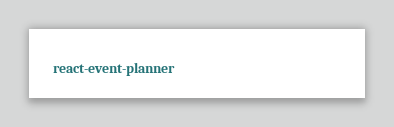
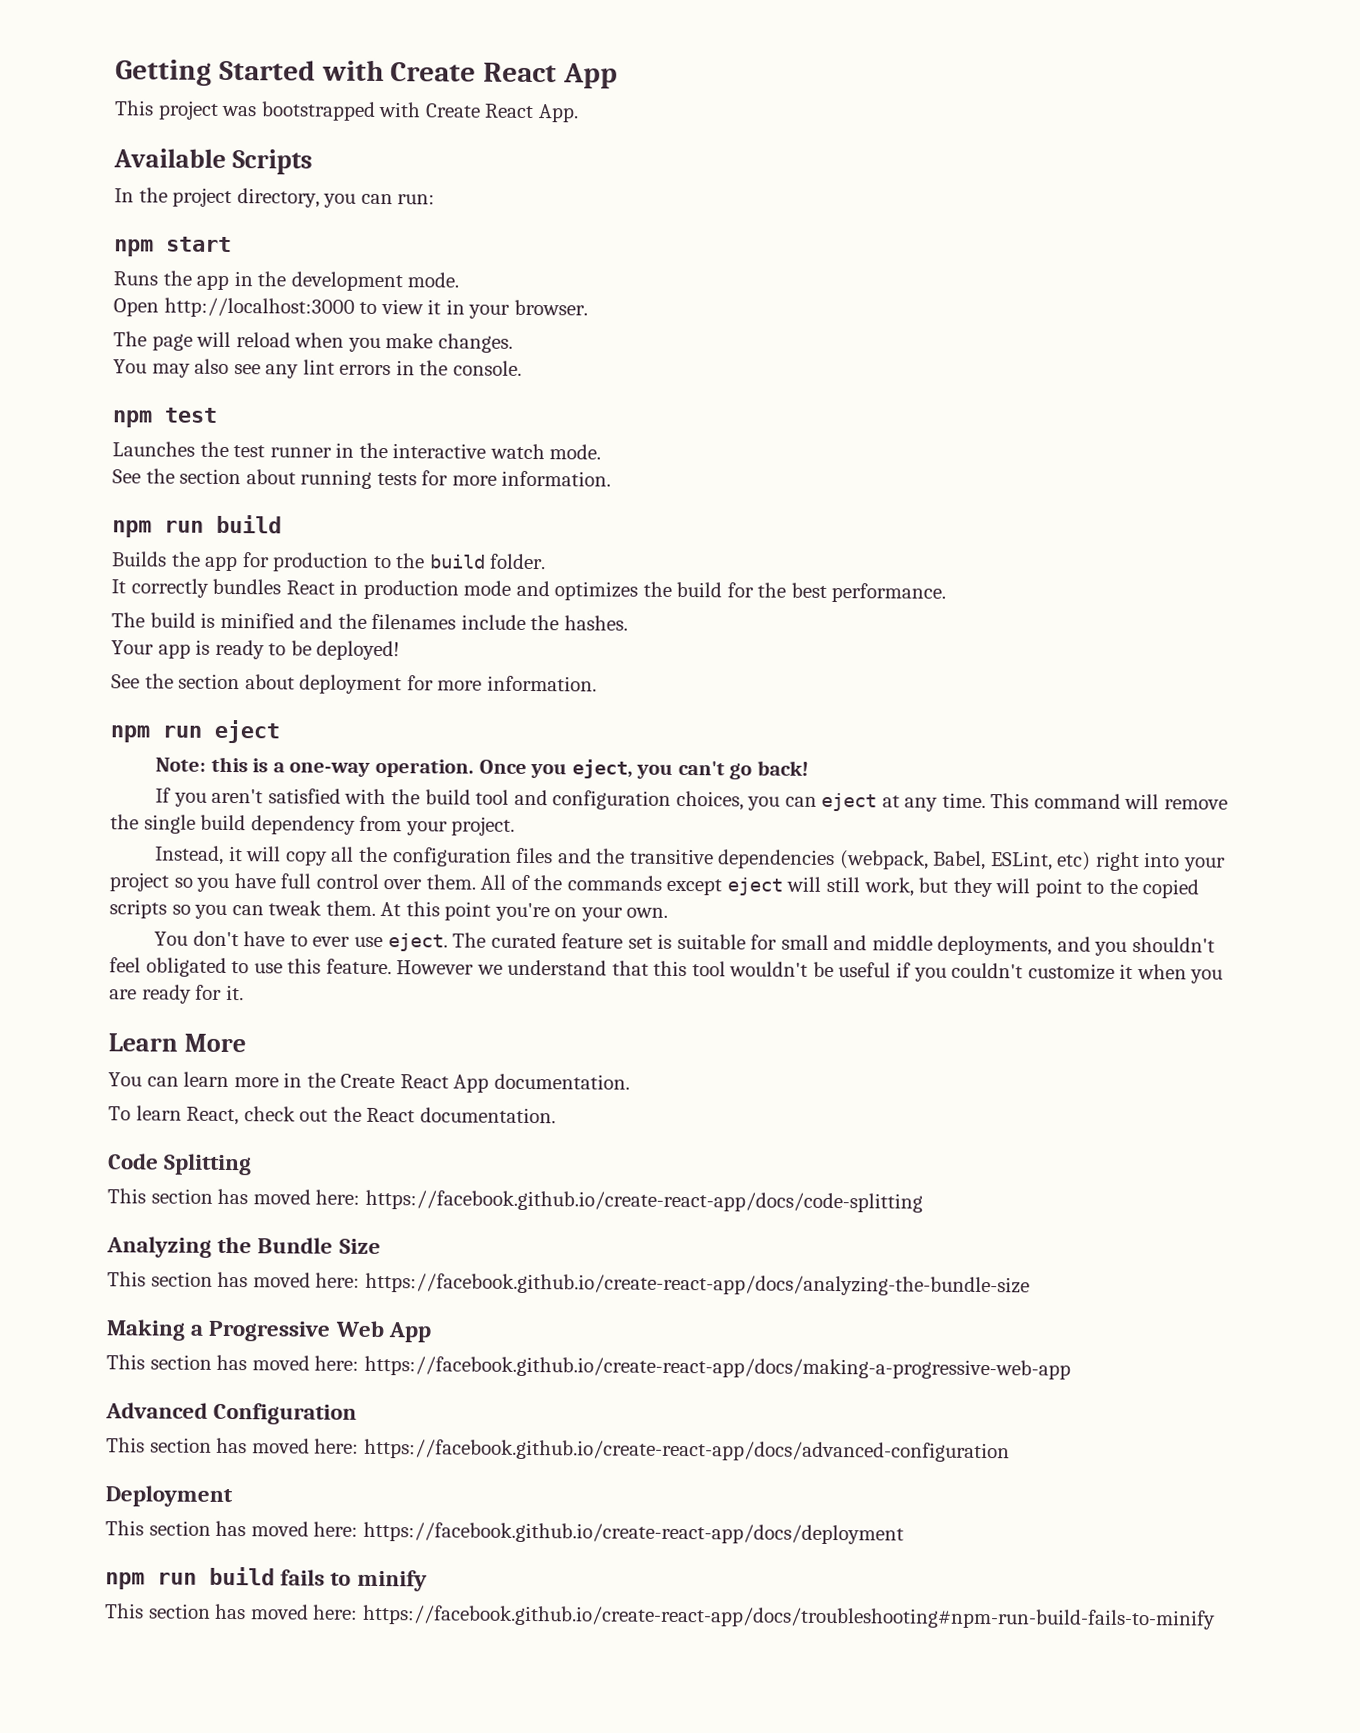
- react-event-planner
+ Getting Started with Create React App
+ This project was bootstrapped with Create React App.
+ Available Scripts
+ In the project directory, you can run:
+ npm start
+ Runs the app in the development mode.
+ Open http://localhost:3000 to view it in your browser.
+ The page will reload when you make changes.
+ You may also see any lint errors in the console.
+ npm test
+ Launches the test runner in the interactive watch mode.
+ See the section about running tests for more information.
+ npm run build
+ Builds the app for production to the build folder.
+ It correctly bundles React in production mode and optimizes the build for the best performance.
+ The build is minified and the filenames include the hashes.
+ Your app is ready to be deployed!
+ See the section about deployment for more information.
+ npm run eject
+ Note: this is a one-way operation. Once you eject, you can't go back!
+ If you aren't satisfied with the build tool and configuration choices, you can eject at any time. This command will remove the single build dependency from your project.
+ Instead, it will copy all the configuration files and the transitive dependencies (webpack, Babel, ESLint, etc) right into your project so you have full control over them. All of the commands except eject will still work, but they will point to the copied scripts so you can tweak them. At this point you're on your own.
+ You don't have to ever use eject. The curated feature set is suitable for small and middle deployments, and you shouldn't feel obligated to use this feature. However we understand that this tool wouldn't be useful if you couldn't customize it when you are ready for it.
+ Learn More
+ You can learn more in the Create React App documentation.
+ To learn React, check out the React documentation.
+ Code Splitting
+ This section has moved here: https://facebook.github.io/create-react-app/docs/code-splitting
+ Analyzing the Bundle Size
+ This section has moved here: https://facebook.github.io/create-react-app/docs/analyzing-the-bundle-size
+ Making a Progressive Web App
+ This section has moved here: https://facebook.github.io/create-react-app/docs/making-a-progressive-web-app
+ Advanced Configuration
+ This section has moved here: https://facebook.github.io/create-react-app/docs/advanced-configuration
+ Deployment
+ This section has moved here: https://facebook.github.io/create-react-app/docs/deployment
+ npm run build fails to minify
+ This section has moved here: https://facebook.github.io/create-react-app/docs/troubleshooting#npm-run-build-fails-to-minify

